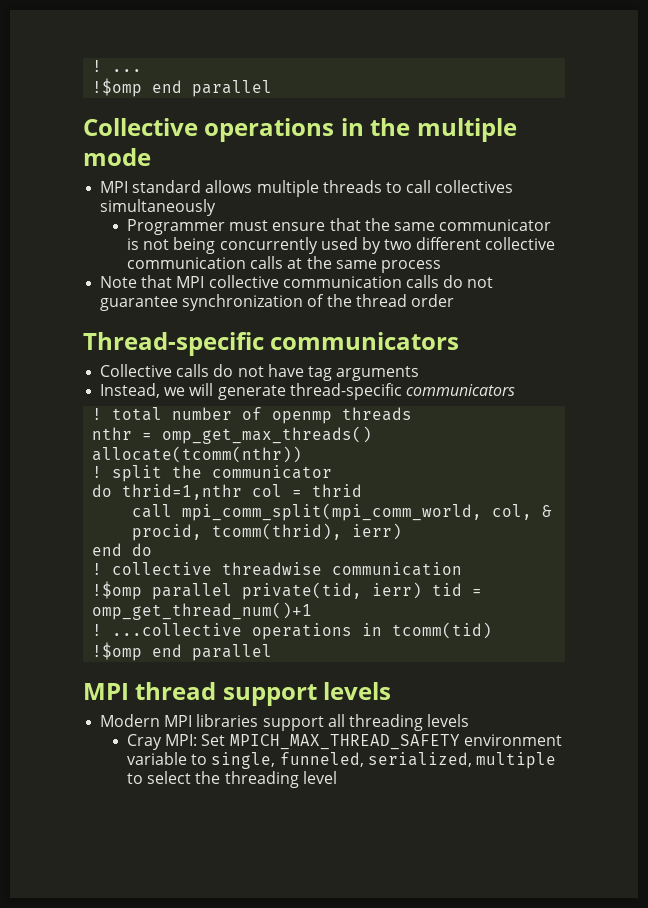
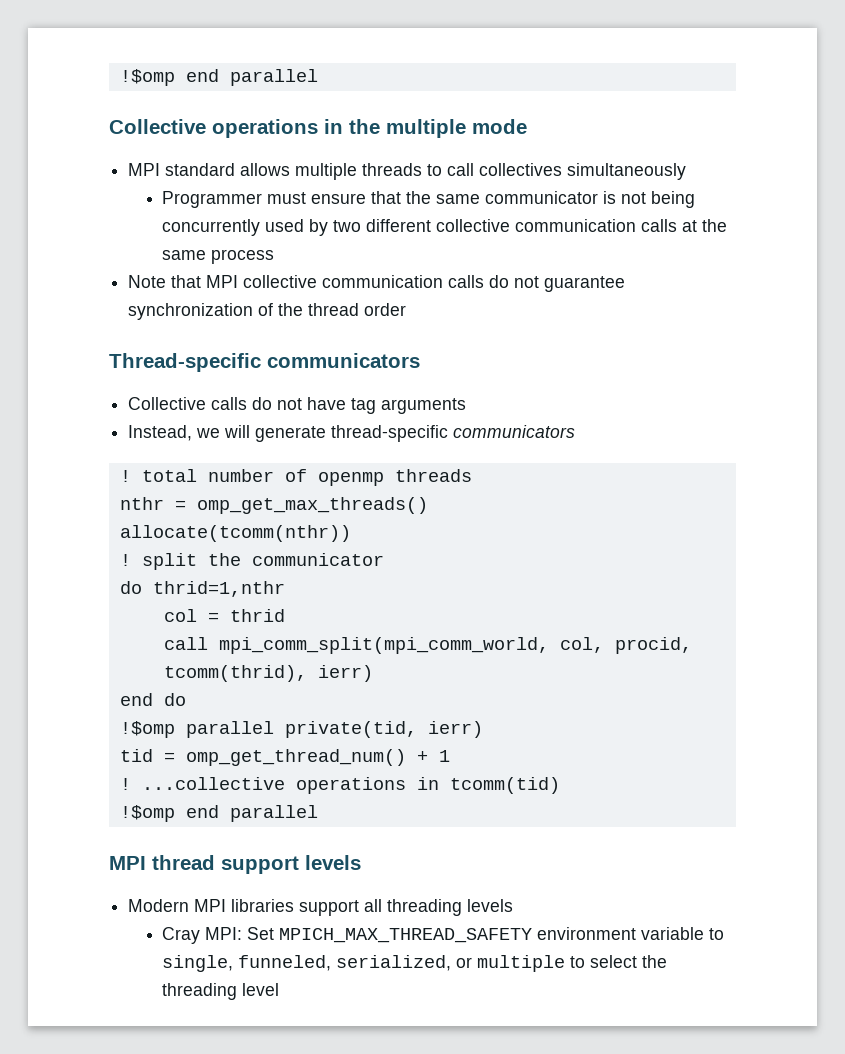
- ! ...
- do thrid=1,nthr col = thrid
+ do thrid=1,nthr
+ col = thrid
- call mpi_comm_split(mpi_comm_world, col, & procid, tcomm(thrid), ierr)
+ call mpi_comm_split(mpi_comm_world, col, procid, tcomm(thrid), ierr)
- ! collective threadwise communication
- !$omp parallel private(tid, ierr) tid = omp_get_thread_num()+1
+ !$omp parallel private(tid, ierr)
+ tid = omp_get_thread_num() + 1
- Cray MPI: Set MPICH_MAX_THREAD_SAFETY environment variable to single, funneled, serialized, multiple to select the threading level
+ Cray MPI: Set MPICH_MAX_THREAD_SAFETY environment variable to single, funneled, serialized, or multiple to select the threading level

